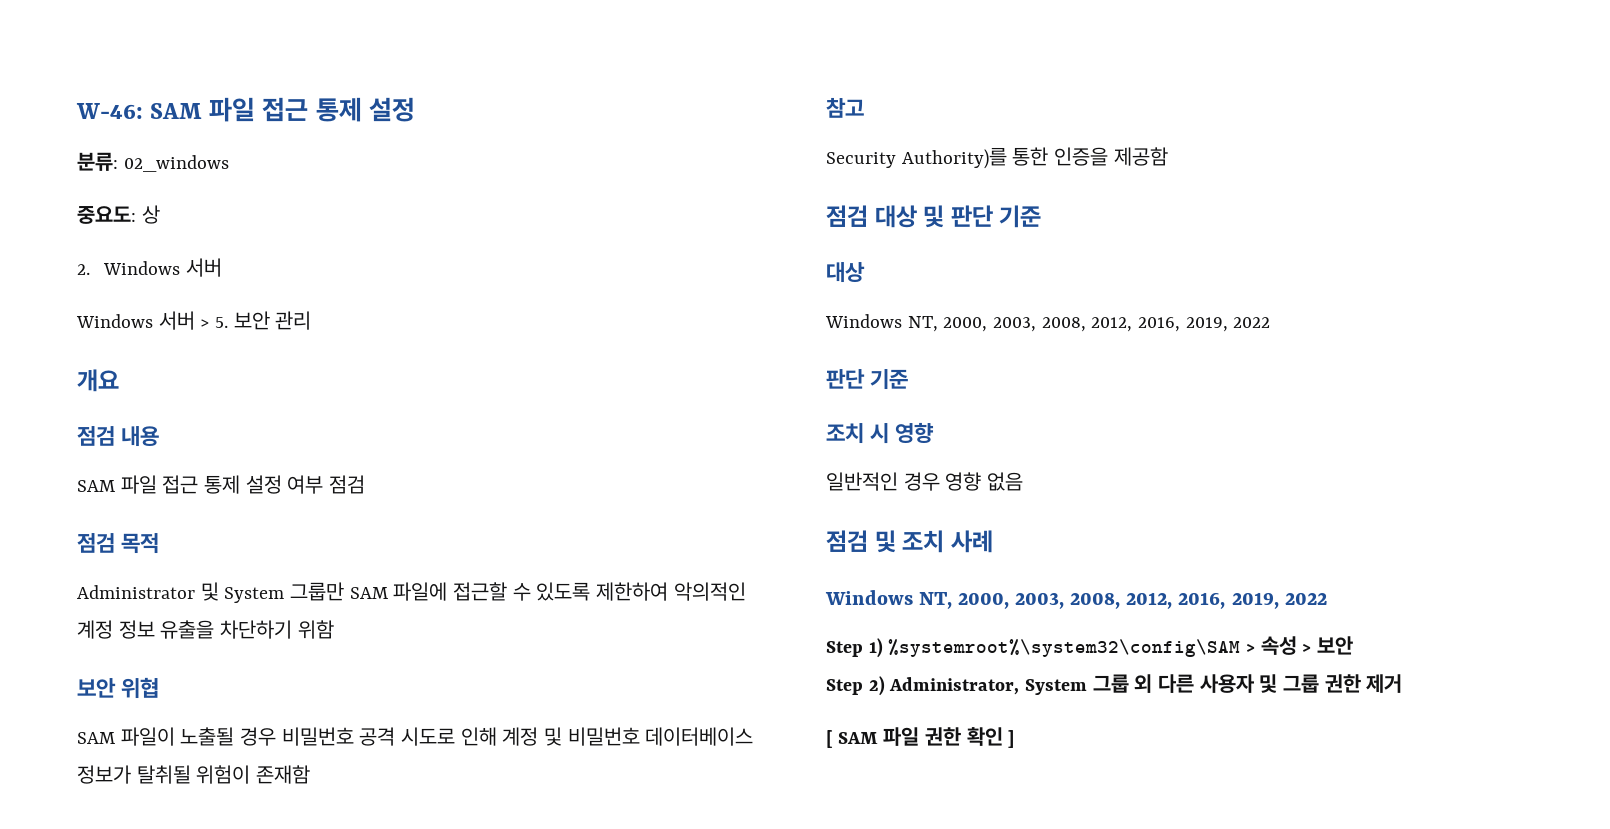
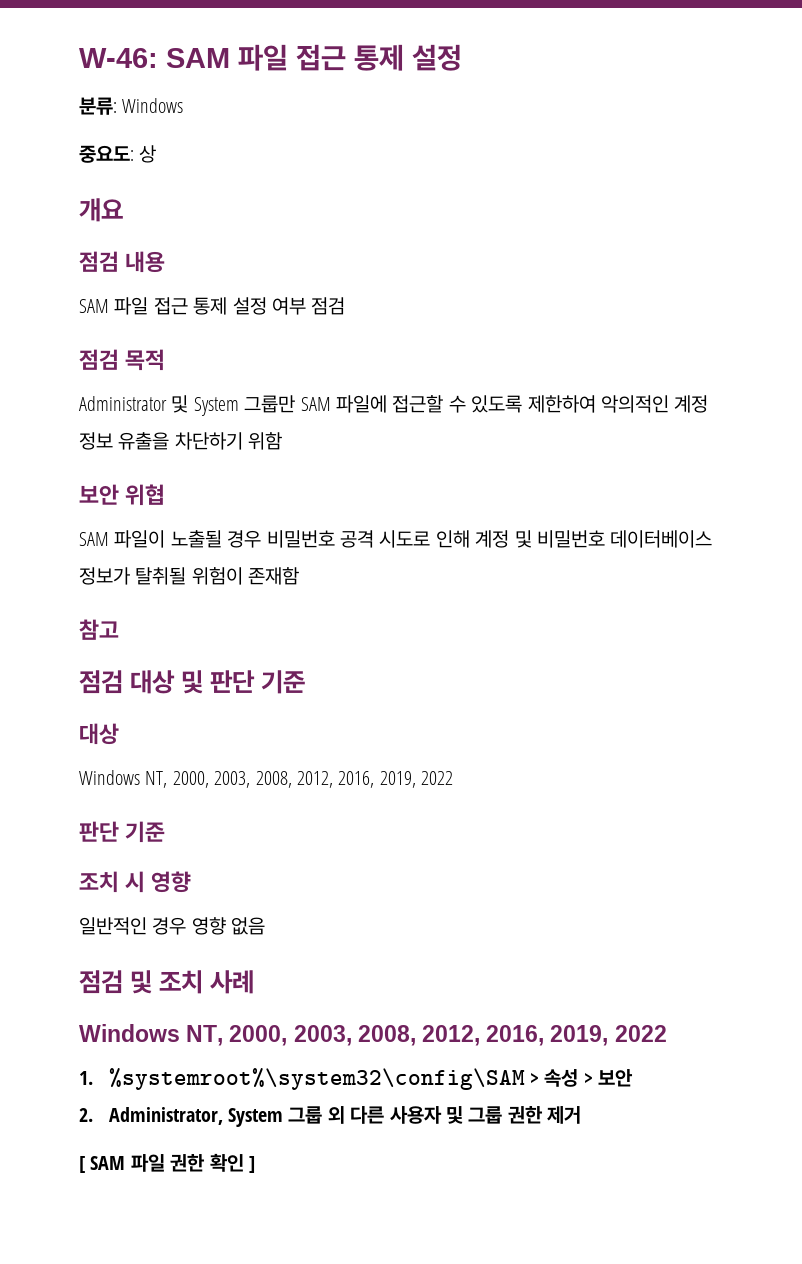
- 분류: 02_windows
+ 분류: Windows
- 2. Windows 서버
- Windows 서버 > 5. 보안 관리
- Security Authority)를 통한 인증을 제공함
- Step 1) %systemroot%\system32\config\SAM > 속성 > 보안
+ 1. %systemroot%\system32\config\SAM > 속성 > 보안
- Step 2) Administrator, System 그룹 외 다른 사용자 및 그룹 권한 제거
+ 2. Administrator, System 그룹 외 다른 사용자 및 그룹 권한 제거

